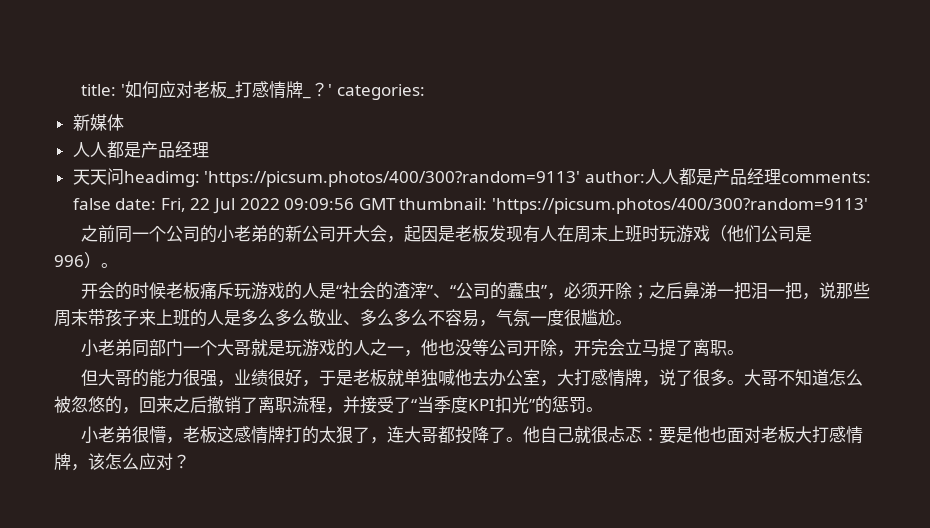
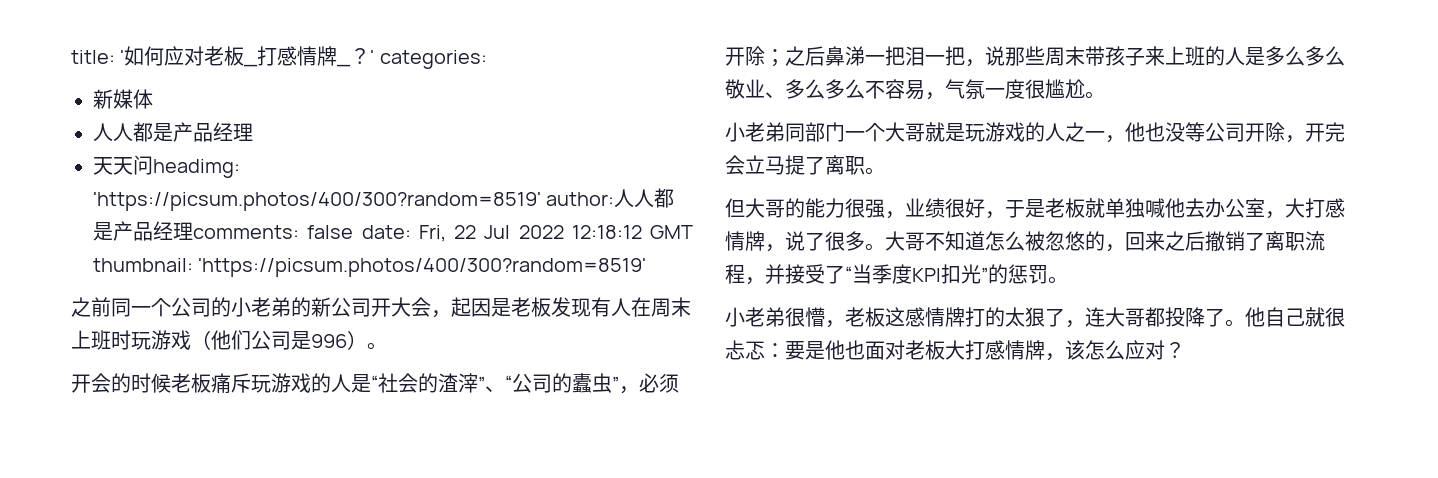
- 天天问headimg: 'https://picsum.photos/400/300?random=9113' author:人人都是产品经理comments: false date: Fri, 22 Jul 2022 09:09:56 GMT thumbnail: 'https://picsum.photos/400/300?random=9113'
+ 天天问headimg: 'https://picsum.photos/400/300?random=8519' author:人人都是产品经理comments: false date: Fri, 22 Jul 2022 12:18:12 GMT thumbnail: 'https://picsum.photos/400/300?random=8519'

